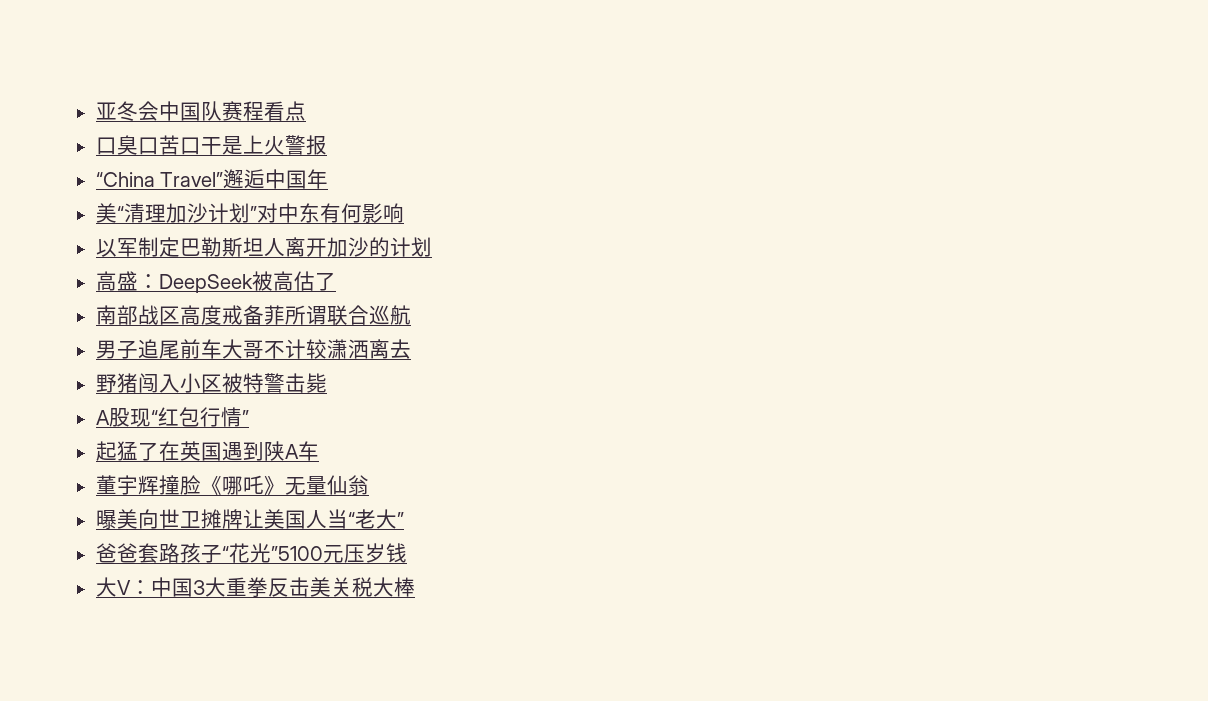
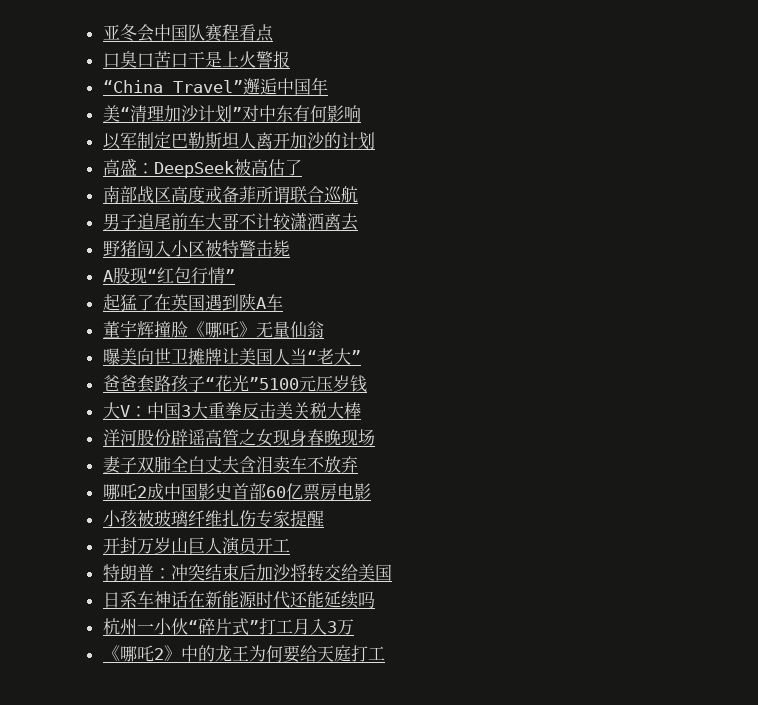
+ 洋河股份辟谣高管之女现身春晚现场
+ 妻子双肺全白丈夫含泪卖车不放弃
+ 哪吒2成中国影史首部60亿票房电影
+ 小孩被玻璃纤维扎伤专家提醒
+ 开封万岁山巨人演员开工
+ 特朗普：冲突结束后加沙将转交给美国
+ 日系车神话在新能源时代还能延续吗
+ 杭州一小伙“碎片式”打工月入3万
+ 《哪吒2》中的龙王为何要给天庭打工

